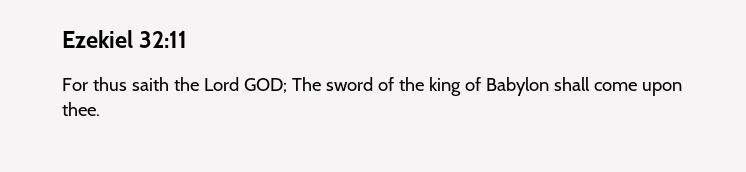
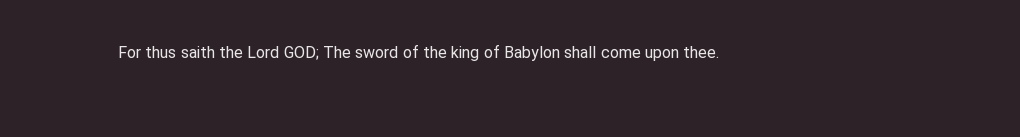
- Ezekiel 32:11

